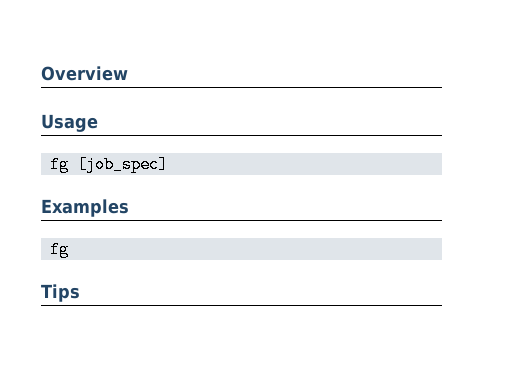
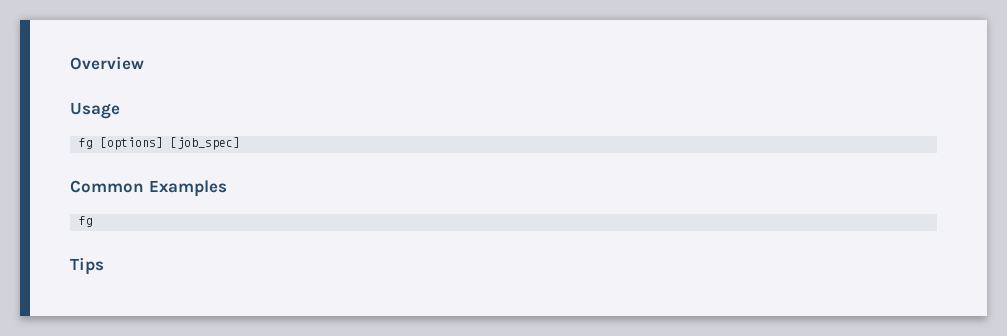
- fg [job_spec]
+ fg [options] [job_spec]
- Examples
+ Common Examples

